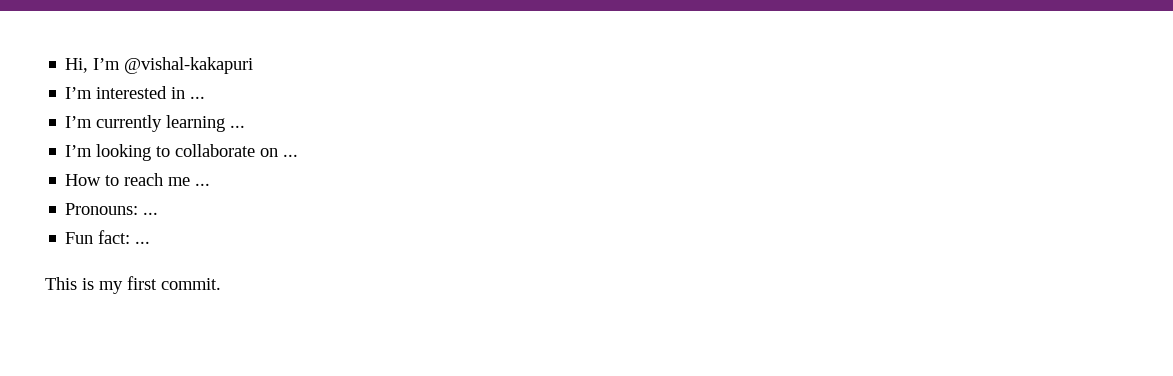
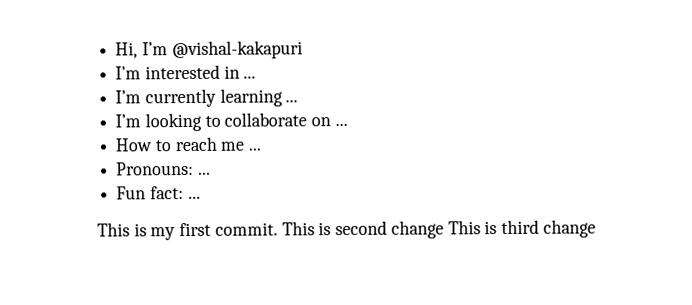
+ This is second change This is third change

